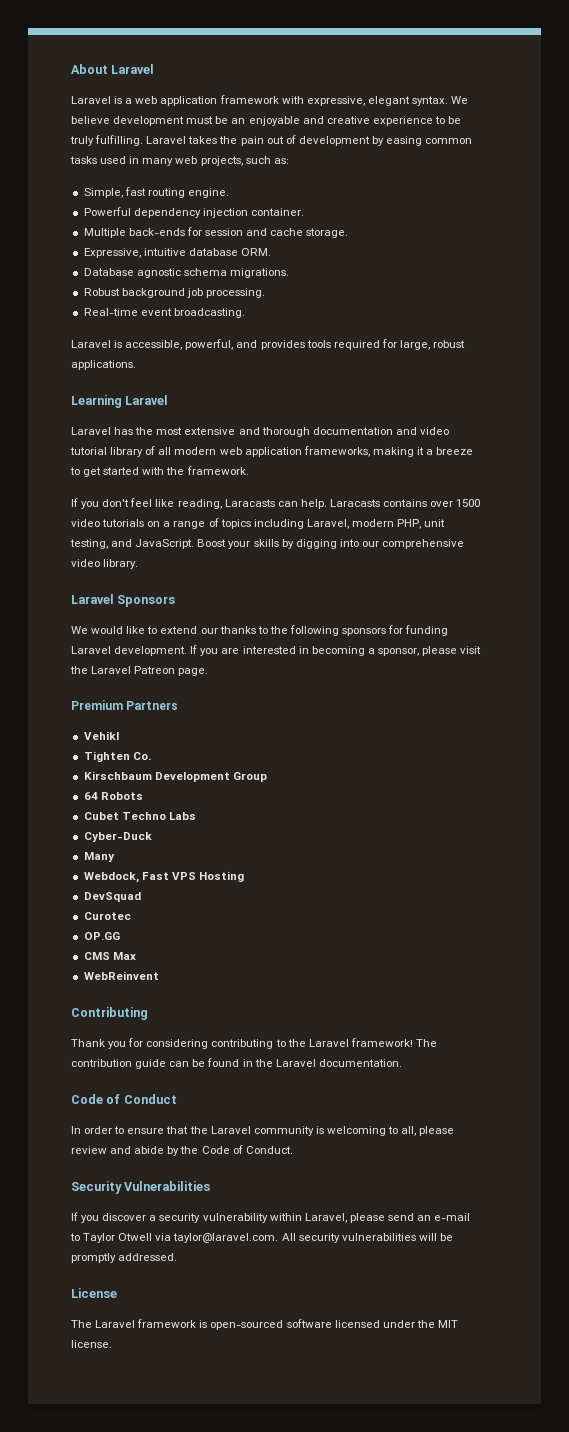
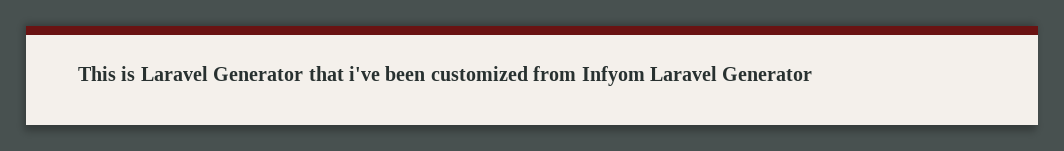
- About Laravel
- Laravel is a web application framework with expressive, elegant syntax. We believe development must be an enjoyable and creative experience to be truly fulfilling. Laravel takes the pain out of development by easing common tasks used in many web projects, such as:
- Simple, fast routing engine.
- Powerful dependency injection container.
- Multiple back-ends for session and cache storage.
- Expressive, intuitive database ORM.
- Database agnostic schema migrations.
- Robust background job processing.
- Real-time event broadcasting.
- Laravel is accessible, powerful, and provides tools required for large, robust applications.
- Learning Laravel
- Laravel has the most extensive and thorough documentation and video tutorial library of all modern web application frameworks, making it a breeze to get started with the framework.
- If you don't feel like reading, Laracasts can help. Laracasts contains over 1500 video tutorials on a range of topics including Laravel, modern PHP, unit testing, and JavaScript. Boost your skills by digging into our comprehensive video library.
- Laravel Sponsors
- We would like to extend our thanks to the following sponsors for funding Laravel development. If you are interested in becoming a sponsor, please visit the Laravel Patreon page.
- Premium Partners
- Vehikl
- Tighten Co.
- Kirschbaum Development Group
- 64 Robots
- Cubet Techno Labs
- Cyber-Duck
- Many
- Webdock, Fast VPS Hosting
- DevSquad
- Curotec
- OP.GG
- CMS Max
- WebReinvent
- Contributing
- Thank you for considering contributing to the Laravel framework! The contribution guide can be found in the Laravel documentation.
- Code of Conduct
- In order to ensure that the Laravel community is welcoming to all, please review and abide by the Code of Conduct.
- Security Vulnerabilities
- If you discover a security vulnerability within Laravel, please send an e-mail to Taylor Otwell via taylor@laravel.com. All security vulnerabilities will be promptly addressed.
- License
- The Laravel framework is open-sourced software licensed under the MIT license.
+ This is Laravel Generator that i've been customized from Infyom Laravel Generator

